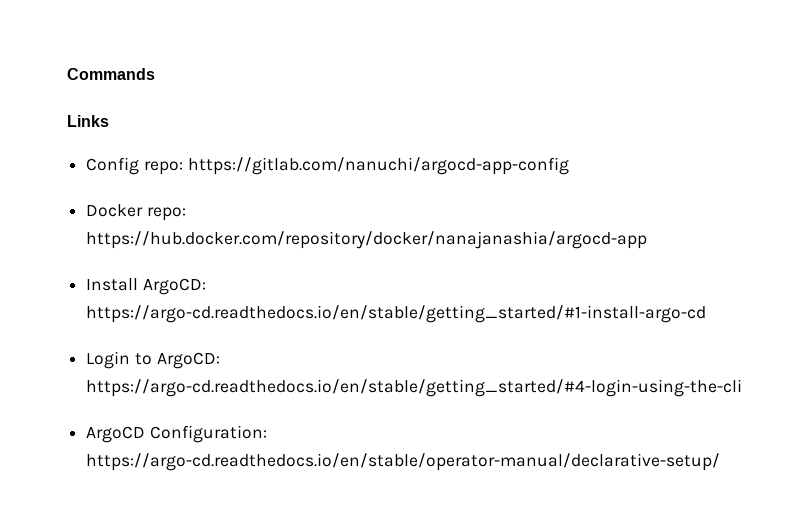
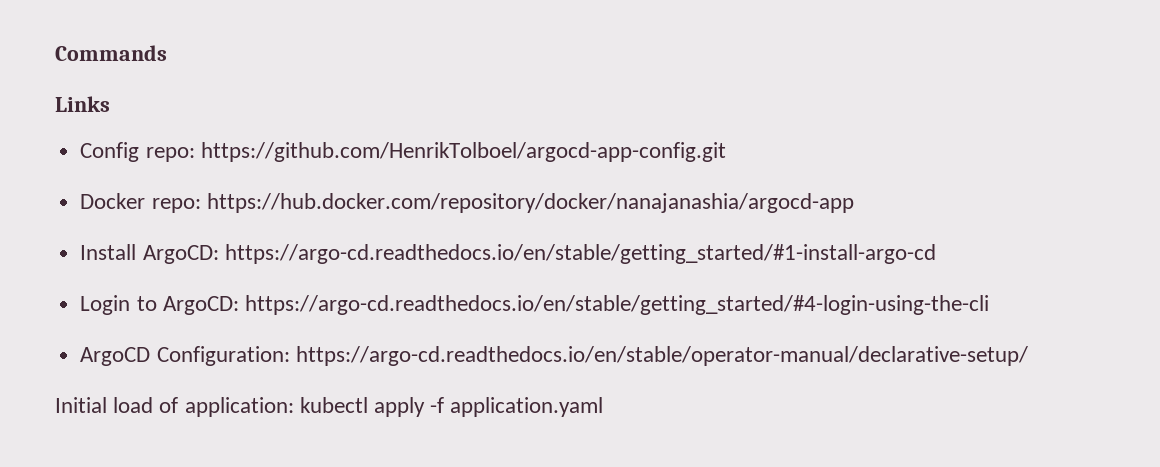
- Config repo: https://gitlab.com/nanuchi/argocd-app-config
+ Config repo: https://github.com/HenrikTolboel/argocd-app-config.git
+ Initial load of application: kubectl apply -f application.yaml

